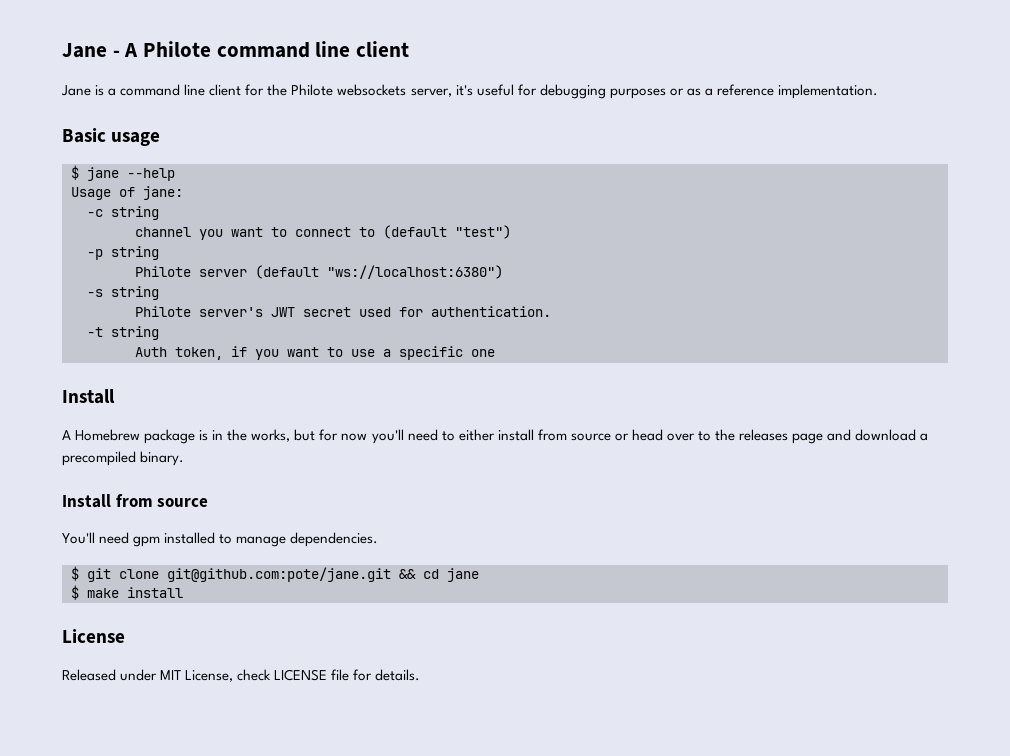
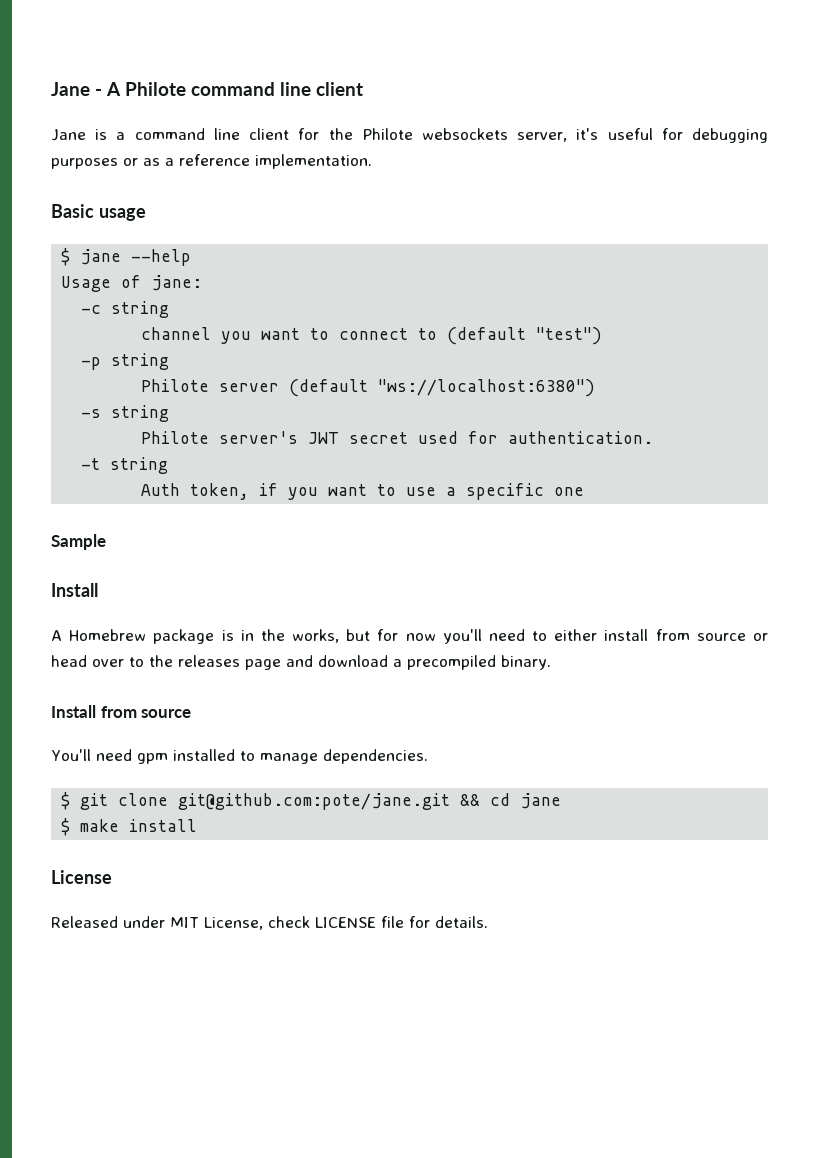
+ Sample

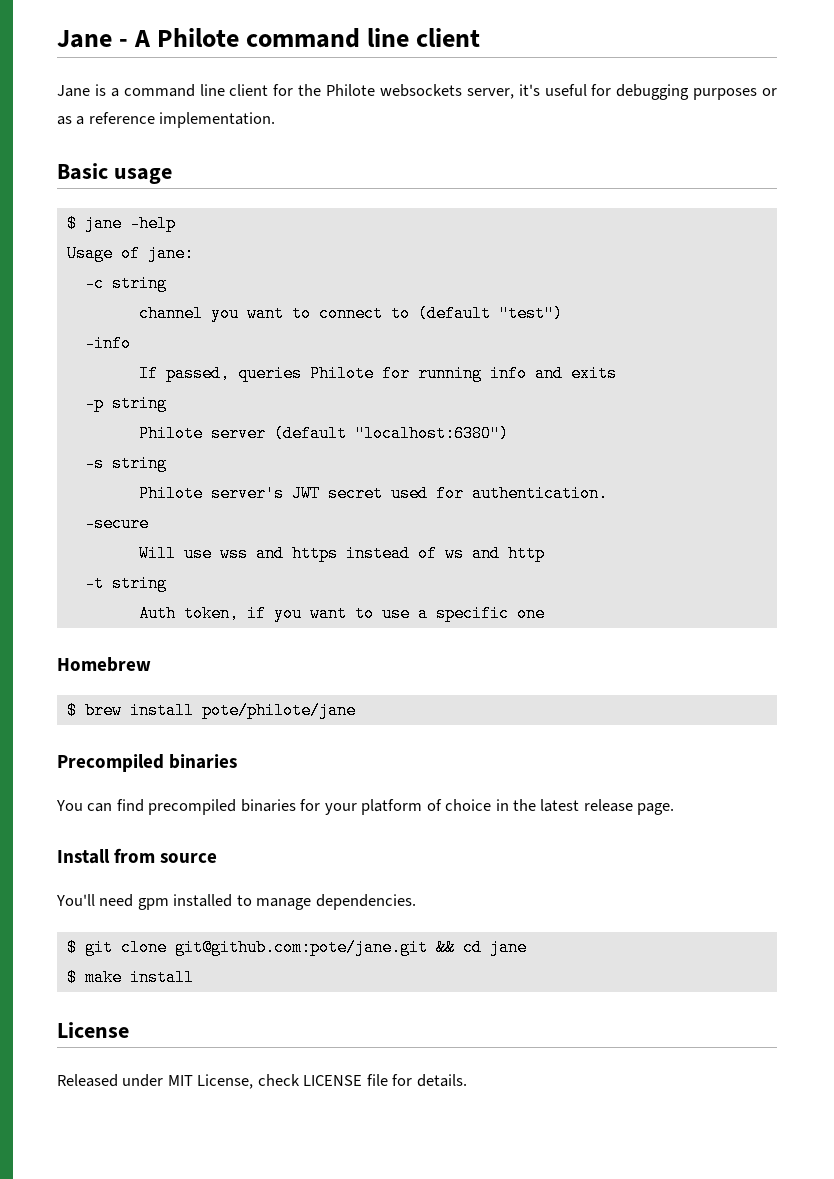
- $ jane --help
+ $ jane -help
+ -info
+ If passed, queries Philote for running info and exits
- Philote server (default "ws://localhost:6380")
+ Philote server (default "localhost:6380")
+ -secure
+ Will use wss and https instead of ws and http
- Sample
- Install
- A Homebrew package is in the works, but for now you'll need to either install from source or head over to the releases page and download a precompiled binary.
+ Homebrew
+ $ brew install pote/philote/jane
+ Precompiled binaries
+ You can find precompiled binaries for your platform of choice in the latest release page.

